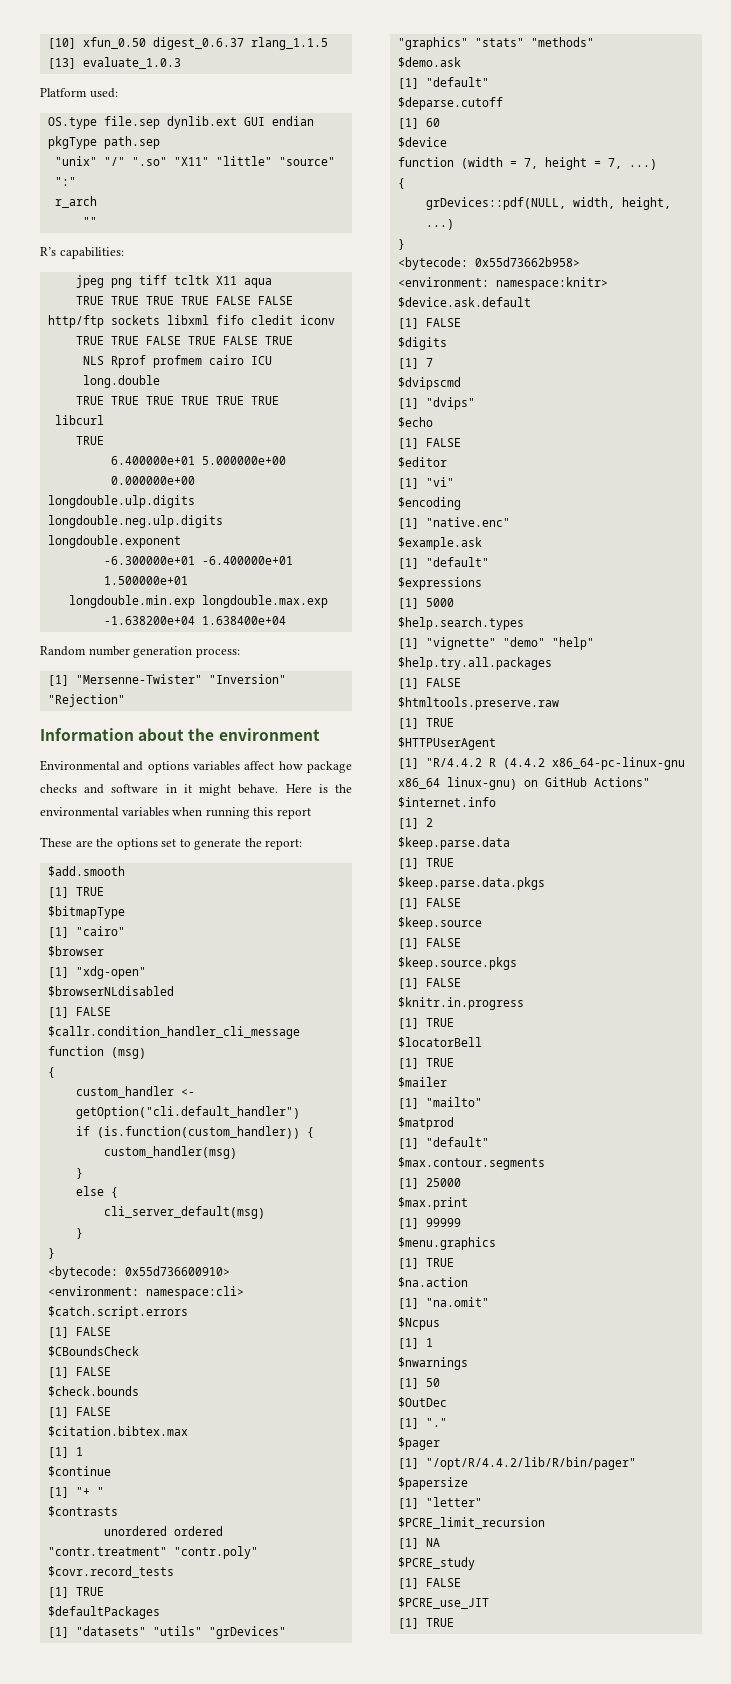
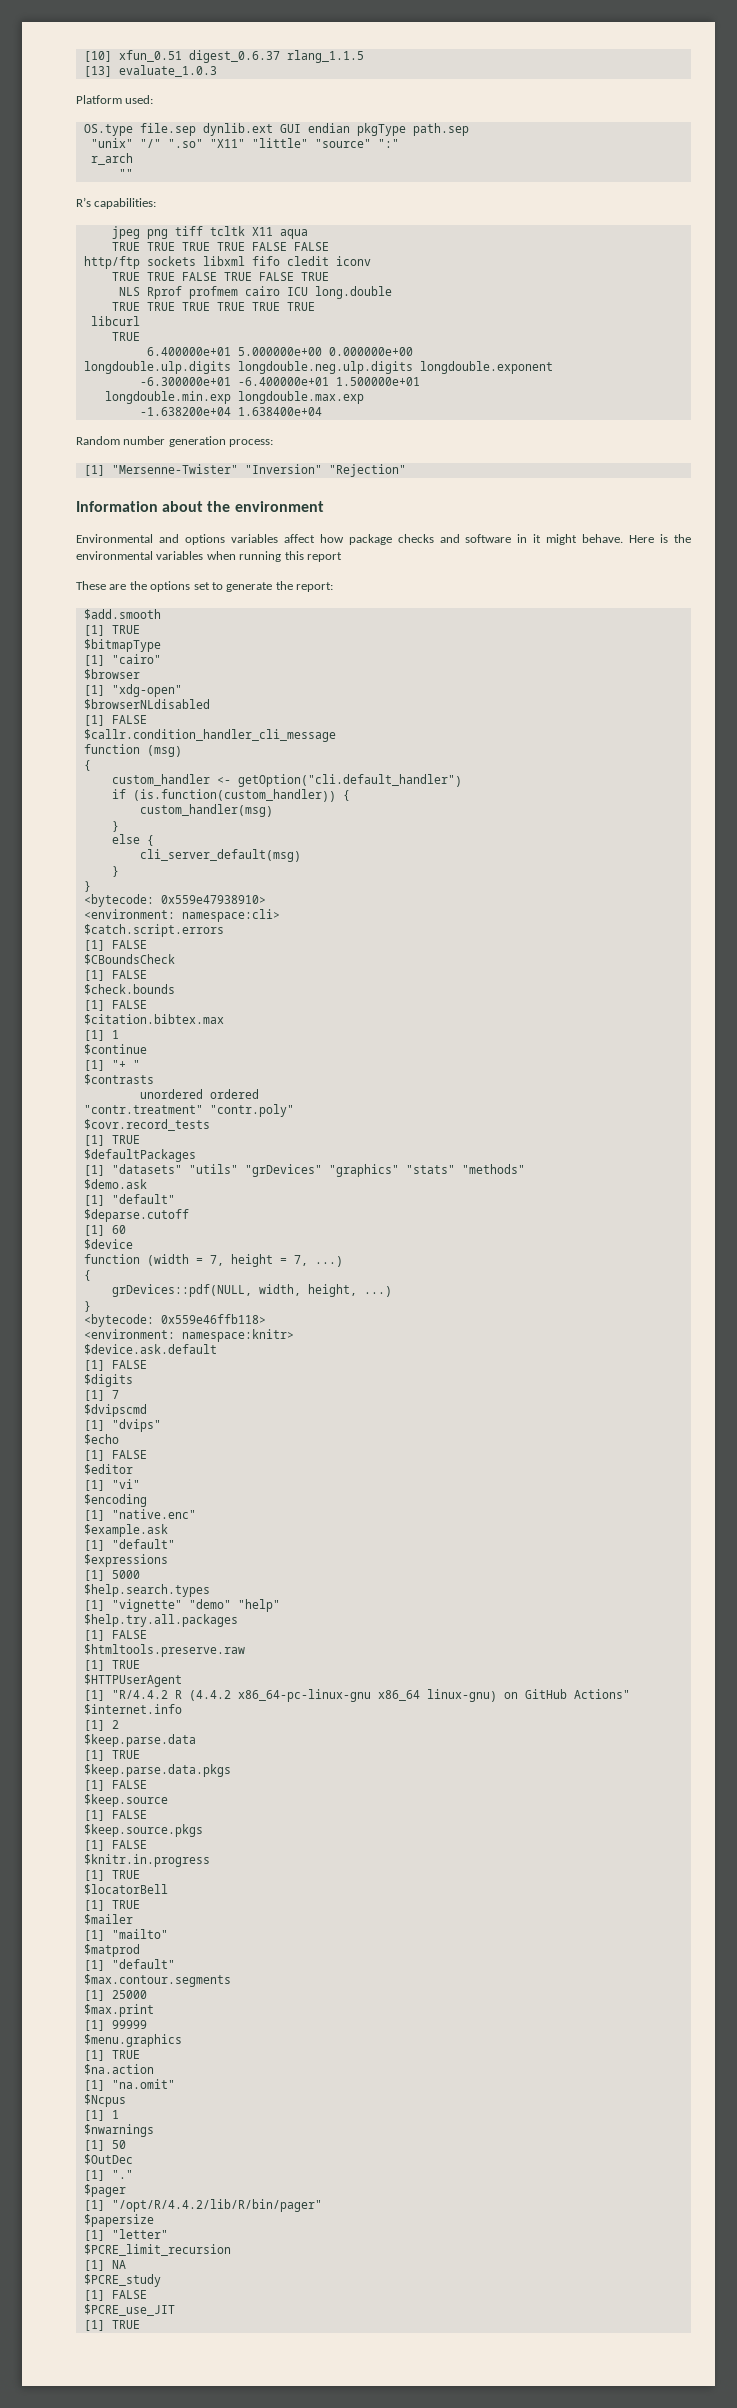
- [10] xfun_0.50 digest_0.6.37 rlang_1.1.5
+ [10] xfun_0.51 digest_0.6.37 rlang_1.1.5
- <bytecode: 0x55d736600910>
+ <bytecode: 0x559e47938910>
- <bytecode: 0x55d73662b958>
+ <bytecode: 0x559e46ffb118>

